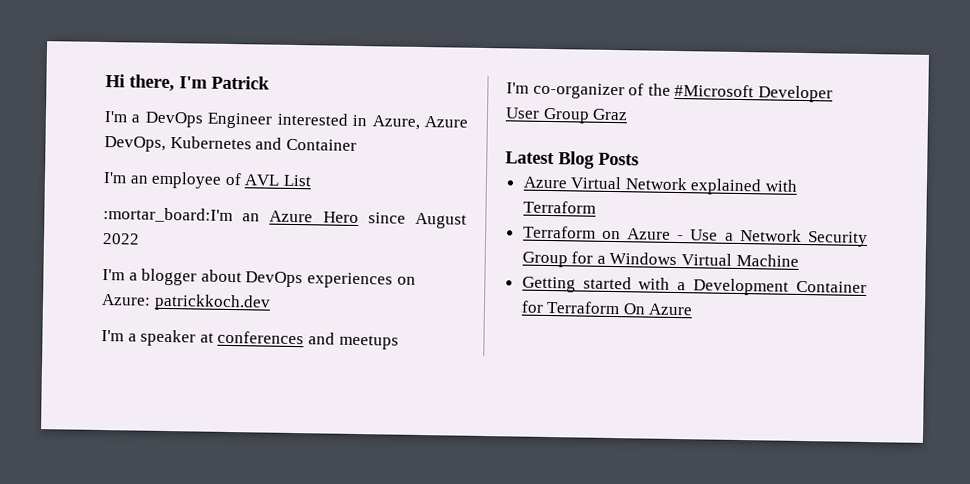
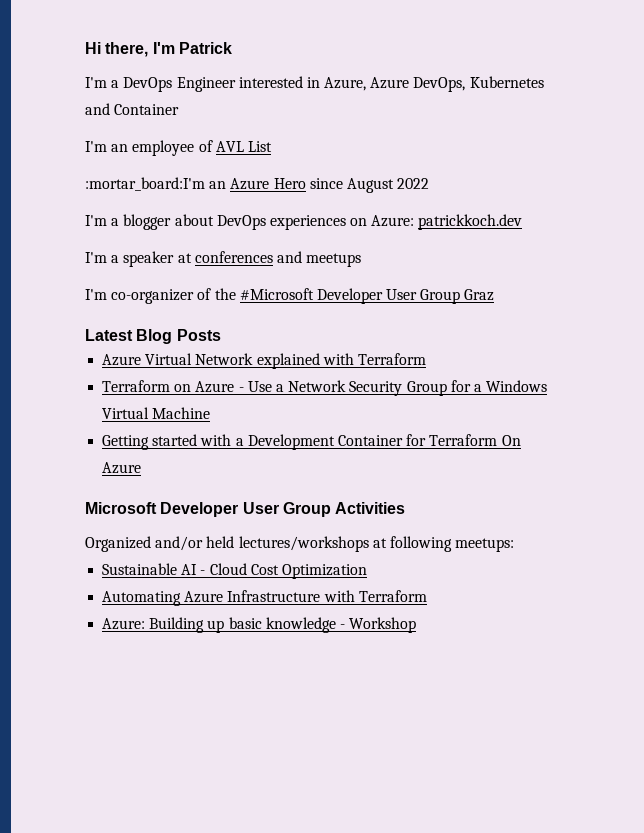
+ Microsoft Developer User Group Activities
+ Organized and/or held lectures/workshops at following meetups:
+ Sustainable AI - Cloud Cost Optimization
+ Automating Azure Infrastructure with Terraform
+ Azure: Building up basic knowledge - Workshop

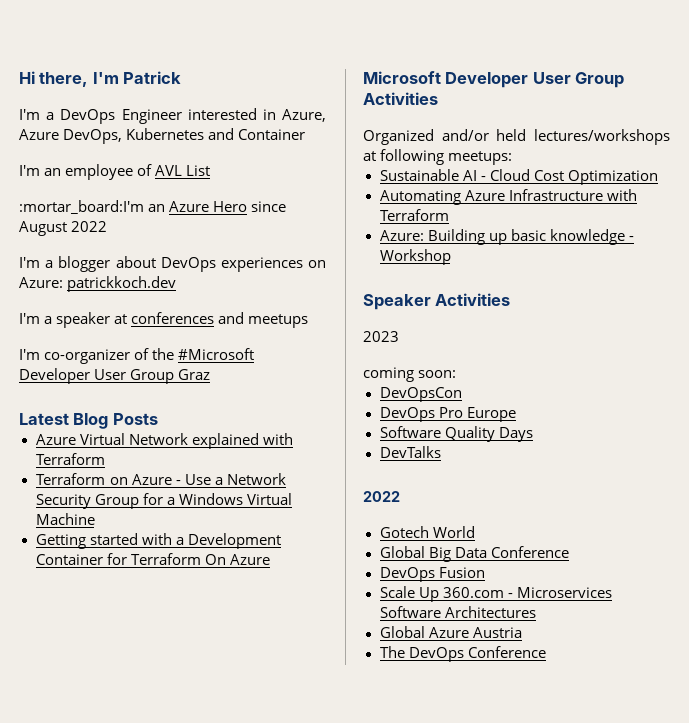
+ Speaker Activities
+ 2023
+ coming soon:
+ DevOpsCon
+ DevOps Pro Europe
+ Software Quality Days
+ DevTalks
+ 2022
+ Gotech World
+ Global Big Data Conference
+ DevOps Fusion
+ Scale Up 360.com - Microservices Software Architectures
+ Global Azure Austria
+ The DevOps Conference

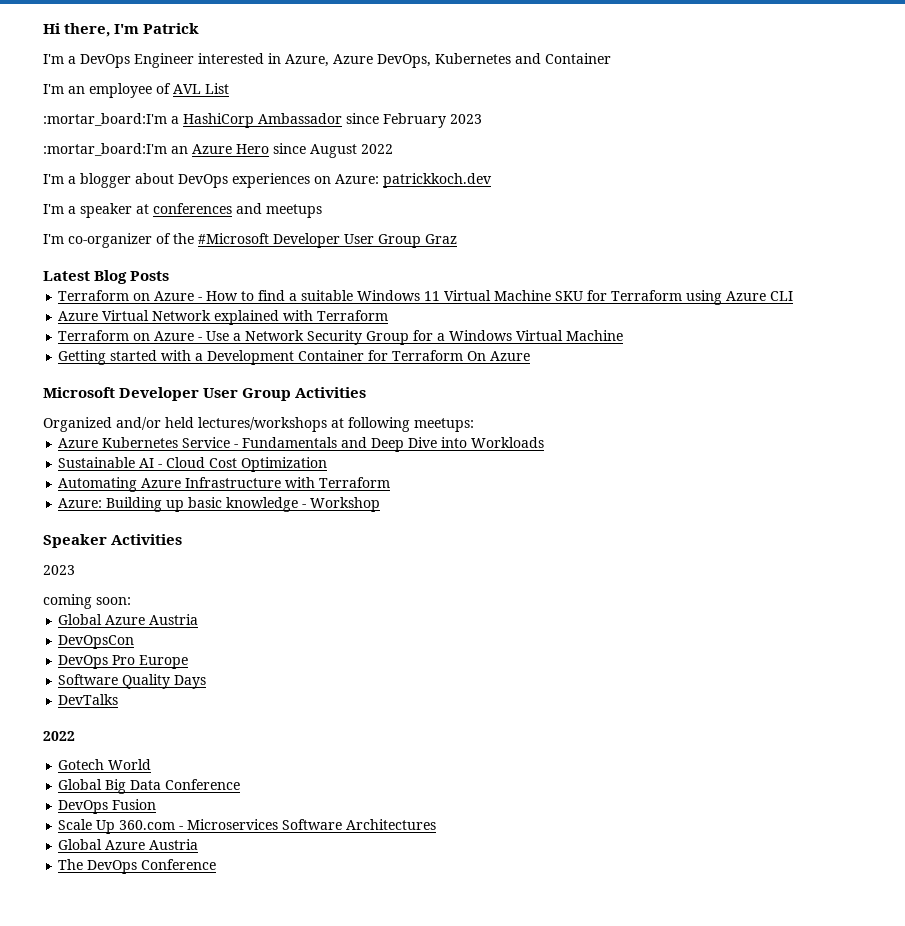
+ :mortar_board:I'm a HashiCorp Ambassador since February 2023
+ Terraform on Azure - How to find a suitable Windows 11 Virtual Machine SKU for Terraform using Azure CLI
+ Azure Kubernetes Service - Fundamentals and Deep Dive into Workloads
  coming soon:
+ Global Azure Austria

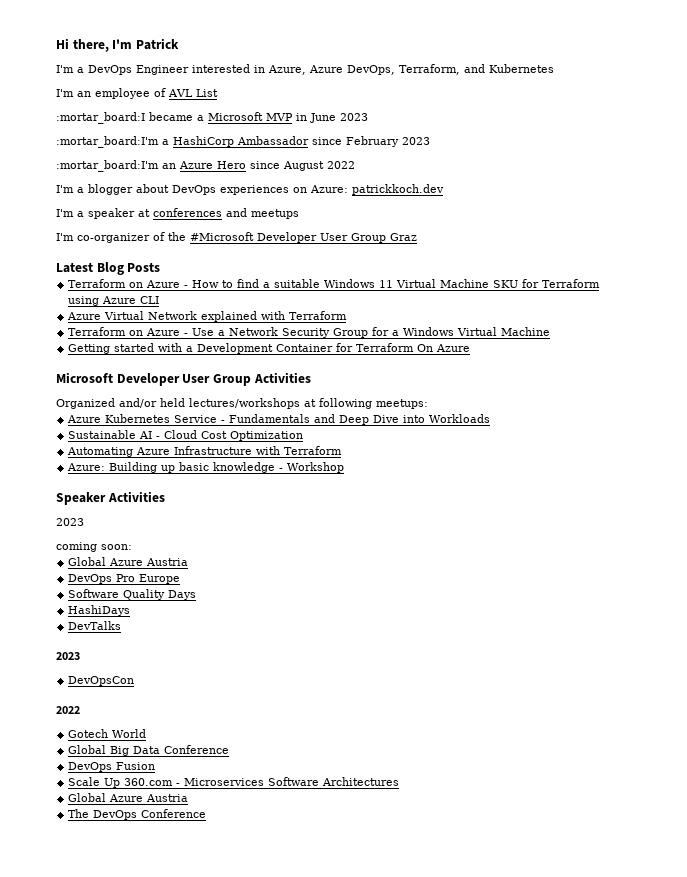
- I'm a DevOps Engineer interested in Azure, Azure DevOps, Kubernetes and Container
+ I'm a DevOps Engineer interested in Azure, Azure DevOps, Terraform, and Kubernetes
+ :mortar_board:I became a Microsoft MVP in June 2023
- DevOpsCon
+ HashiDays
  DevTalks
+ 2023
+ DevOpsCon

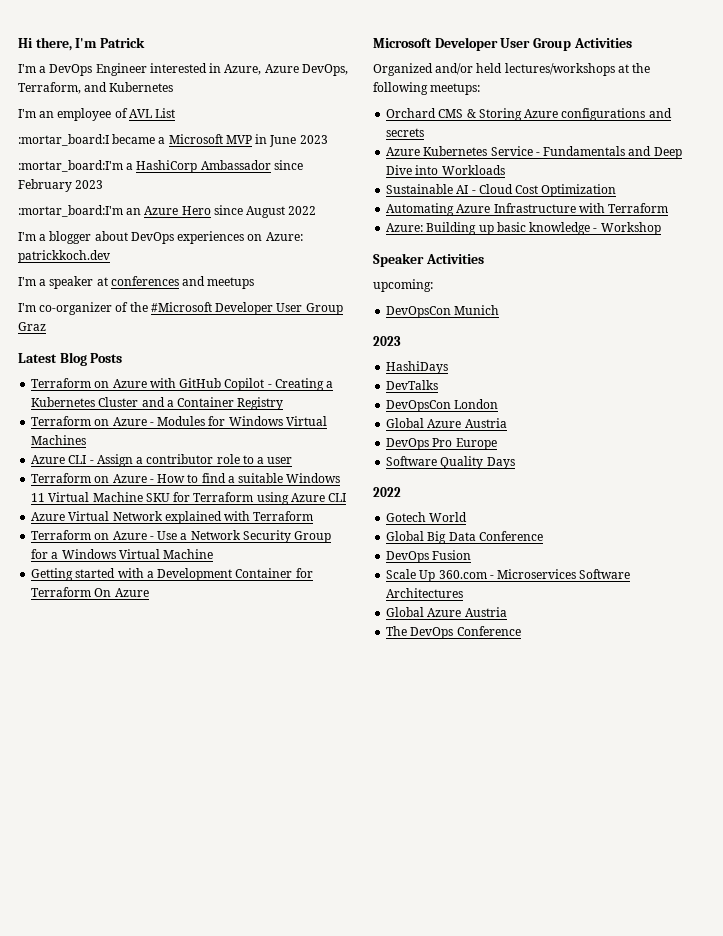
+ Terraform on Azure with GitHub Copilot - Creating a Kubernetes Cluster and a Container Registry
+ Terraform on Azure - Modules for Windows Virtual Machines
+ Azure CLI - Assign a contributor role to a user
- Organized and/or held lectures/workshops at following meetups:
+ Organized and/or held lectures/workshops at the following meetups:
+ Orchard CMS & Storing Azure configurations and secrets
  Speaker Activities
+ upcoming:
+ DevOpsCon Munich
  2023
- coming soon:
+ HashiDays
+ DevTalks
+ DevOpsCon London
- HashiDays
- DevTalks
- 2023
- DevOpsCon

